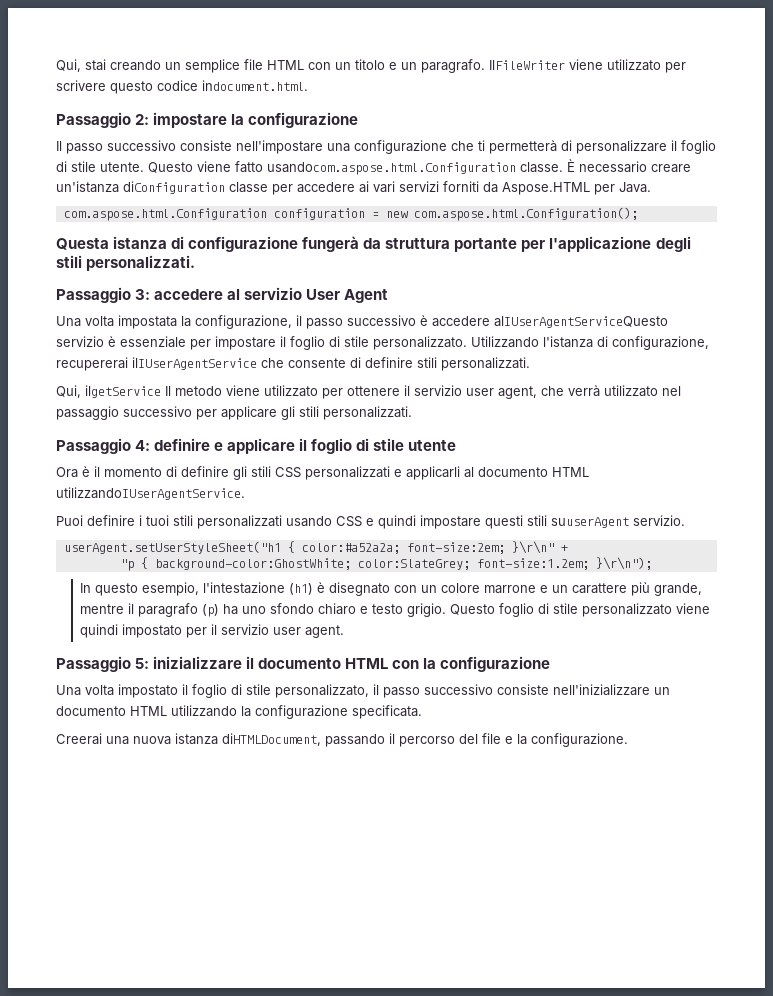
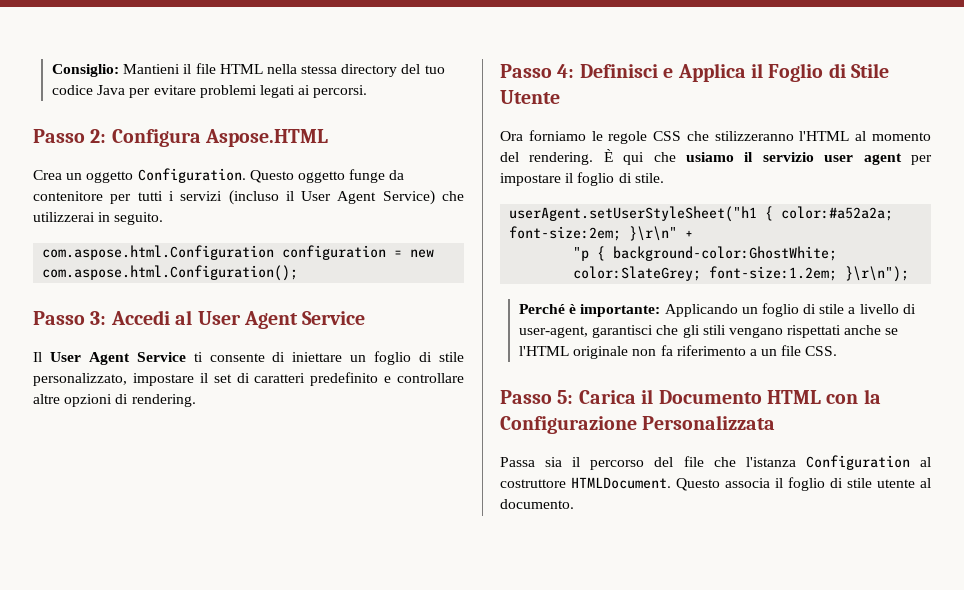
- Qui, stai creando un semplice file HTML con un titolo e un paragrafo. IlFileWriter viene utilizzato per scrivere questo codice indocument.html.
- Passaggio 2: impostare la configurazione
- Il passo successivo consiste nell'impostare una configurazione che ti permetterà di personalizzare il foglio di stile utente. Questo viene fatto usandocom.aspose.html.Configuration classe. È necessario creare un'istanza diConfiguration classe per accedere ai vari servizi forniti da Aspose.HTML per Java.
+ Consiglio: Mantieni il file HTML nella stessa directory del tuo codice Java per evitare problemi legati ai percorsi.
+ Passo 2: Configura Aspose.HTML
+ Crea un oggetto Configuration. Questo oggetto funge da contenitore per tutti i servizi (incluso il User Agent Service) che utilizzerai in seguito.
- Questa istanza di configurazione fungerà da struttura portante per l'applicazione degli stili personalizzati.
- Passaggio 3: accedere al servizio User Agent
- Una volta impostata la configurazione, il passo successivo è accedere alIUserAgentServiceQuesto servizio è essenziale per impostare il foglio di stile personalizzato. Utilizzando l'istanza di configurazione, recupererai ilIUserAgentService che consente di definire stili personalizzati.
- Qui, ilgetService Il metodo viene utilizzato per ottenere il servizio user agent, che verrà utilizzato nel passaggio successivo per applicare gli stili personalizzati.
- Passaggio 4: definire e applicare il foglio di stile utente
- Ora è il momento di definire gli stili CSS personalizzati e applicarli al documento HTML utilizzandoIUserAgentService.
- Puoi definire i tuoi stili personalizzati usando CSS e quindi impostare questi stili suuserAgent servizio.
+ Passo 3: Accedi al User Agent Service
+ Il User Agent Service ti consente di iniettare un foglio di stile personalizzato, impostare il set di caratteri predefinito e controllare altre opzioni di rendering.
+ Passo 4: Definisci e Applica il Foglio di Stile Utente
+ Ora forniamo le regole CSS che stilizzeranno l'HTML al momento del rendering. È qui che usiamo il servizio user agent per impostare il foglio di stile.
- In questo esempio, l'intestazione (h1) è disegnato con un colore marrone e un carattere più grande, mentre il paragrafo (p) ha uno sfondo chiaro e testo grigio. Questo foglio di stile personalizzato viene quindi impostato per il servizio user agent.
- Passaggio 5: inizializzare il documento HTML con la configurazione
- Una volta impostato il foglio di stile personalizzato, il passo successivo consiste nell'inizializzare un documento HTML utilizzando la configurazione specificata.
- Creerai una nuova istanza diHTMLDocument, passando il percorso del file e la configurazione.
+ Perché è importante: Applicando un foglio di stile a livello di user‑agent, garantisci che gli stili vengano rispettati anche se l'HTML originale non fa riferimento a un file CSS.
+ Passo 5: Carica il Documento HTML con la Configurazione Personalizzata
+ Passa sia il percorso del file che l'istanza Configuration al costruttore HTMLDocument. Questo associa il foglio di stile utente al documento.

